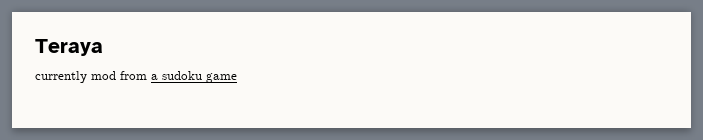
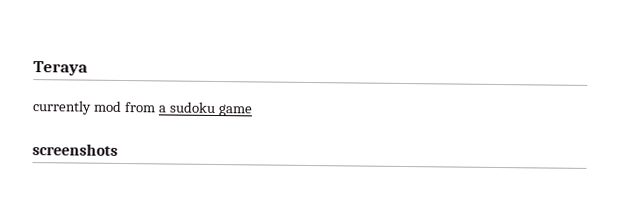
+ screenshots

